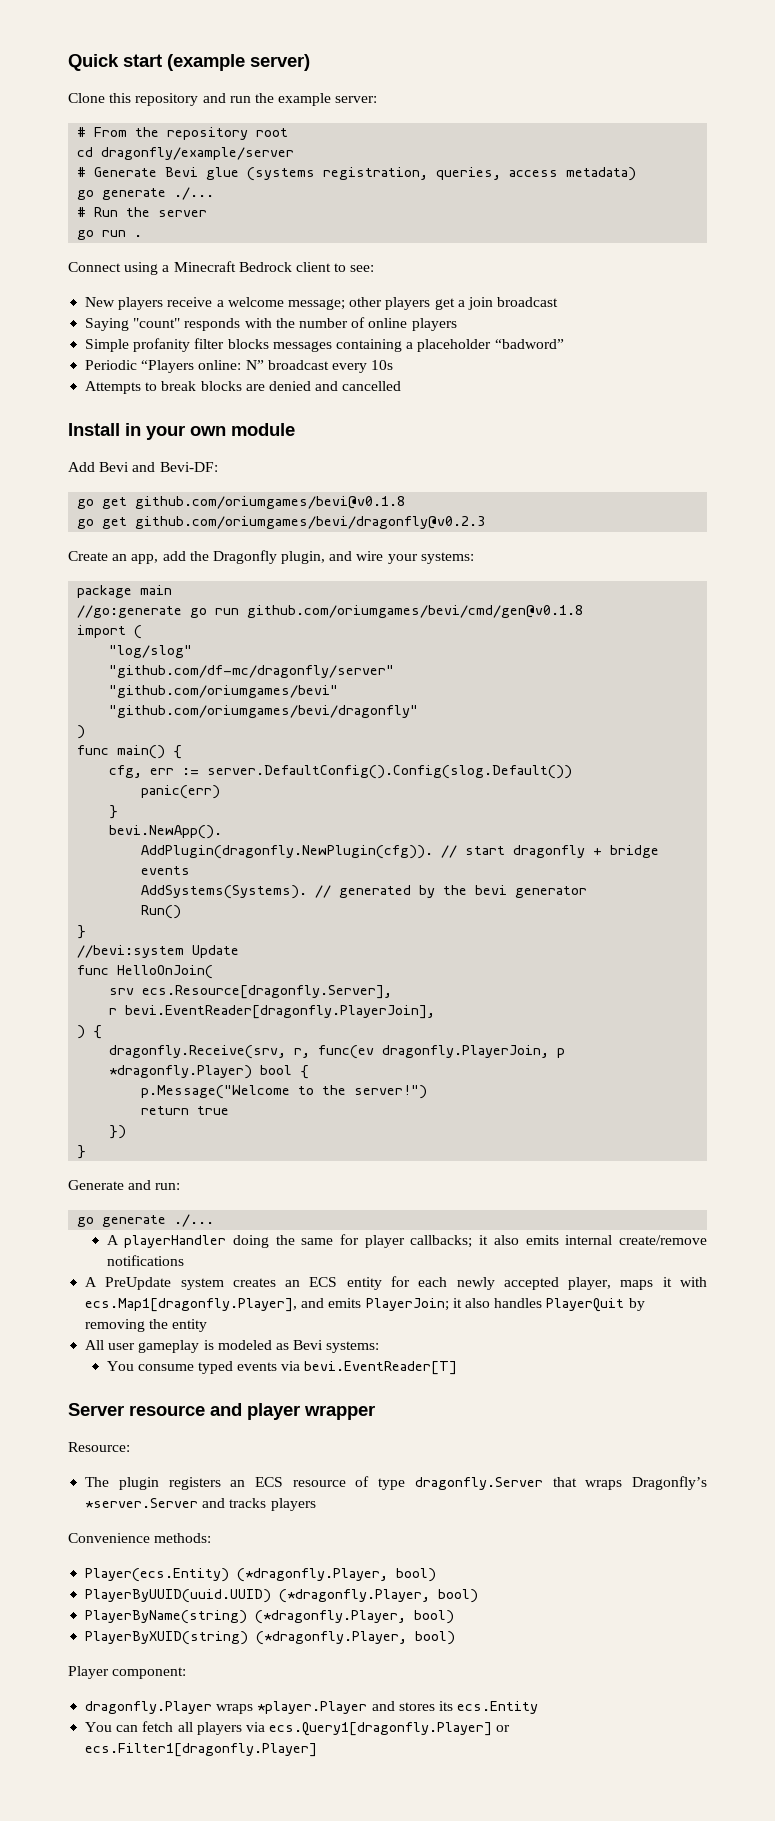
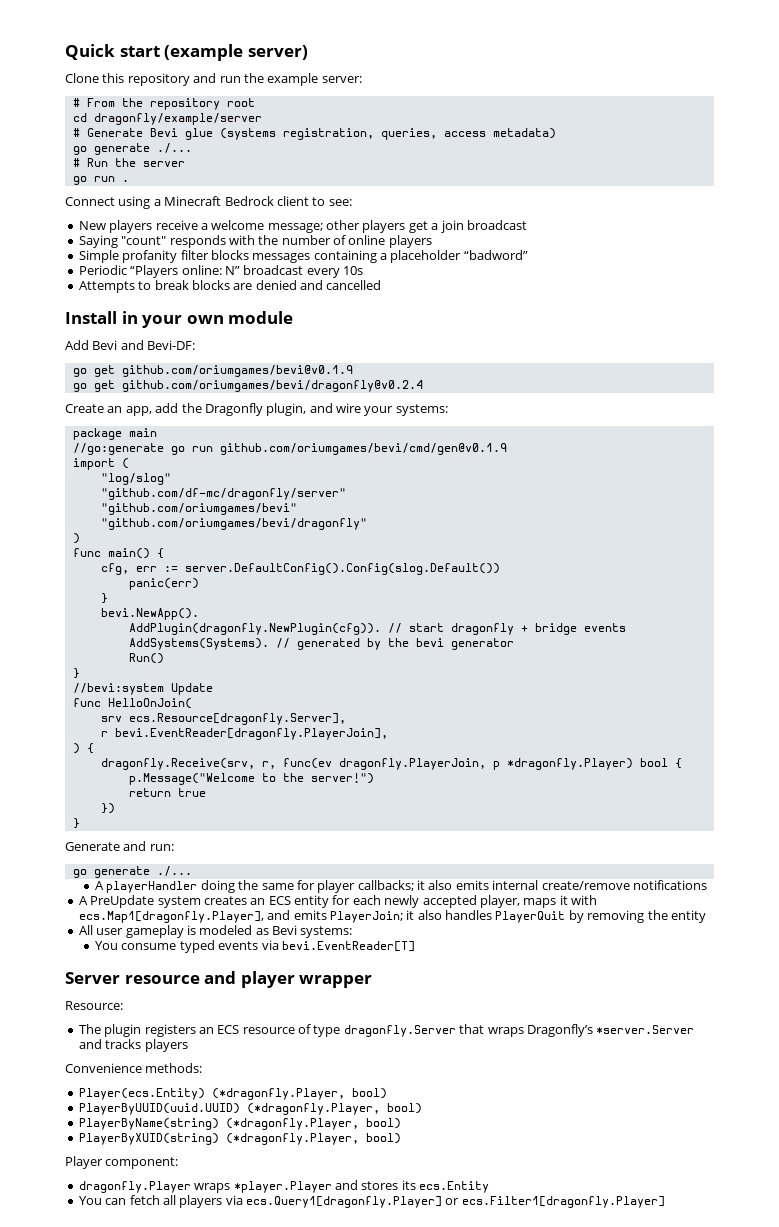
- go get github.com/oriumgames/bevi@v0.1.8
- go get github.com/oriumgames/bevi/dragonfly@v0.2.3
+ go get github.com/oriumgames/bevi@v0.1.9
+ go get github.com/oriumgames/bevi/dragonfly@v0.2.4
- //go:generate go run github.com/oriumgames/bevi/cmd/gen@v0.1.8
+ //go:generate go run github.com/oriumgames/bevi/cmd/gen@v0.1.9

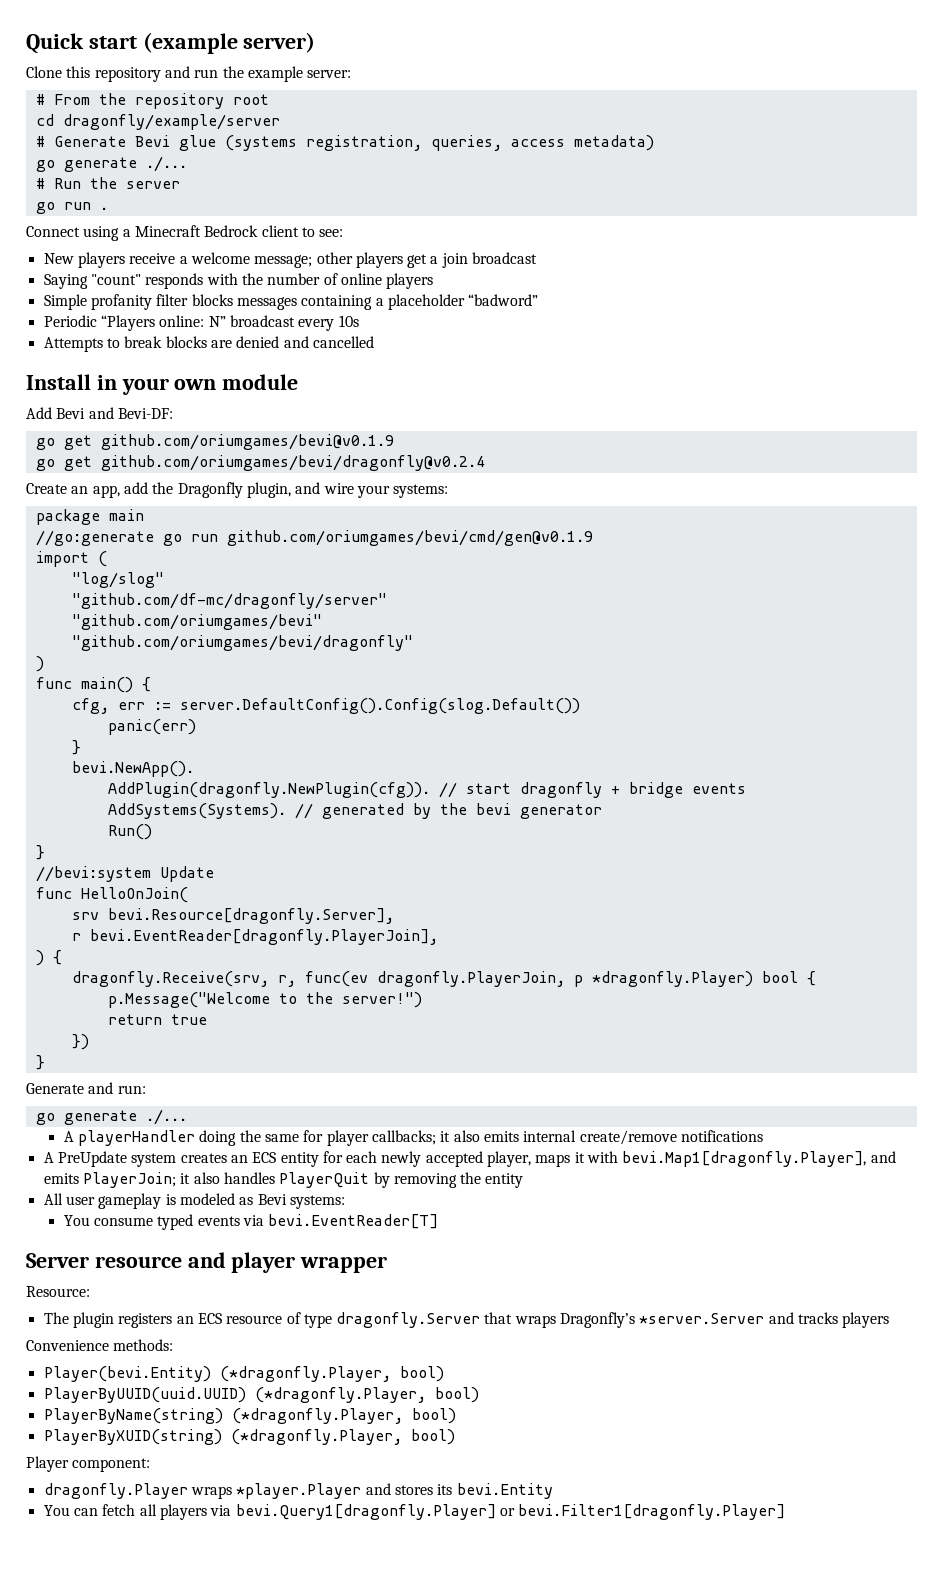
- srv ecs.Resource[dragonfly.Server],
+ srv bevi.Resource[dragonfly.Server],
- A PreUpdate system creates an ECS entity for each newly accepted player, maps it with ecs.Map1[dragonfly.Player], and emits PlayerJoin; it also handles PlayerQuit by removing the entity
+ A PreUpdate system creates an ECS entity for each newly accepted player, maps it with bevi.Map1[dragonfly.Player], and emits PlayerJoin; it also handles PlayerQuit by removing the entity
- Player(ecs.Entity) (*dragonfly.Player, bool)
+ Player(bevi.Entity) (*dragonfly.Player, bool)
- dragonfly.Player wraps *player.Player and stores its ecs.Entity
+ dragonfly.Player wraps *player.Player and stores its bevi.Entity
- You can fetch all players via ecs.Query1[dragonfly.Player] or ecs.Filter1[dragonfly.Player]
+ You can fetch all players via bevi.Query1[dragonfly.Player] or bevi.Filter1[dragonfly.Player]

